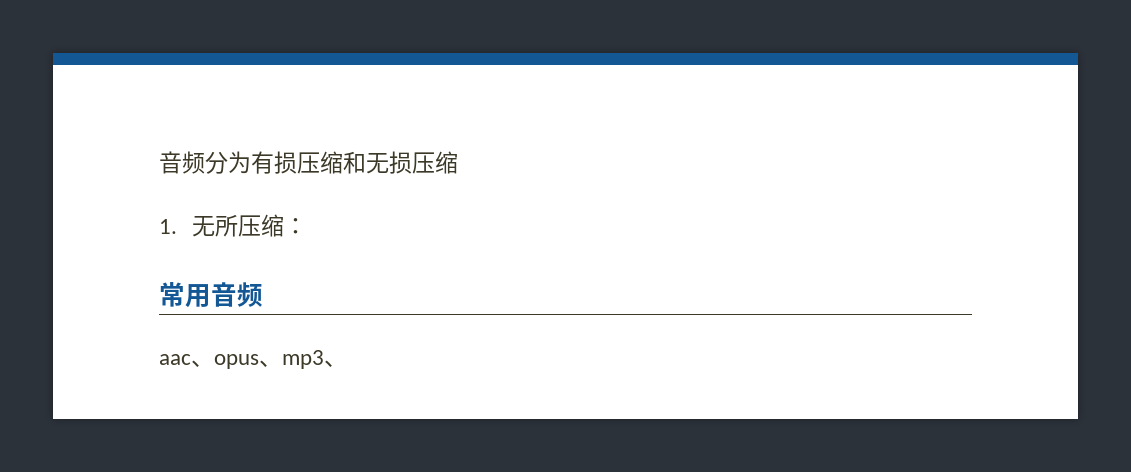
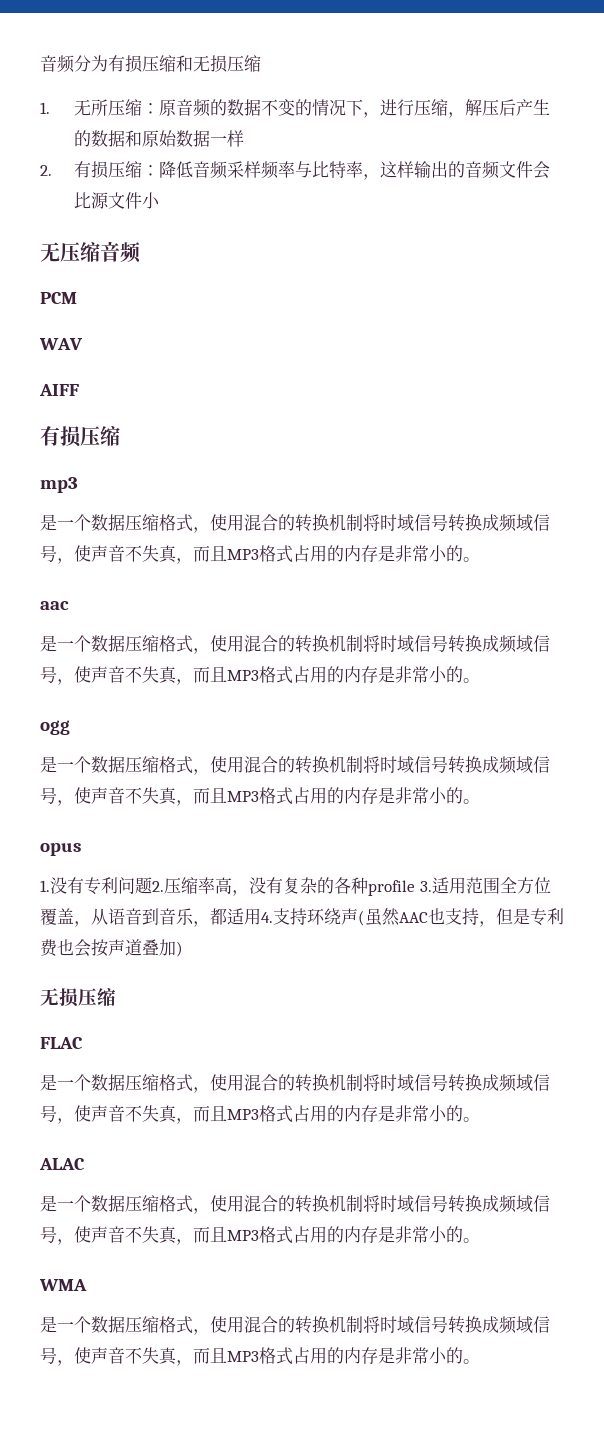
- 1.无所压缩：
- 常用音频
- aac、opus、mp3、
+ 1.无所压缩：原音频的数据不变的情况下，进行压缩，解压后产生的数据和原始数据一样
+ 2.有损压缩：降低音频采样频率与比特率，这样输出的音频文件会比源文件小
+ 无压缩音频
+ PCM
+ WAV
+ AIFF
+ 有损压缩
+ mp3
+ 是一个数据压缩格式，使用混合的转换机制将时域信号转换成频域信号，使声音不失真，而且MP3格式占用的内存是非常小的。
+ aac
+ 是一个数据压缩格式，使用混合的转换机制将时域信号转换成频域信号，使声音不失真，而且MP3格式占用的内存是非常小的。
+ ogg
+ 是一个数据压缩格式，使用混合的转换机制将时域信号转换成频域信号，使声音不失真，而且MP3格式占用的内存是非常小的。
+ opus
+ 1.没有专利问题2.压缩率高，没有复杂的各种profile 3.适用范围全方位覆盖，从语音到音乐，都适用4.支持环绕声(虽然AAC也支持，但是专利费也会按声道叠加)
+ 无损压缩
+ FLAC
+ 是一个数据压缩格式，使用混合的转换机制将时域信号转换成频域信号，使声音不失真，而且MP3格式占用的内存是非常小的。
+ ALAC
+ 是一个数据压缩格式，使用混合的转换机制将时域信号转换成频域信号，使声音不失真，而且MP3格式占用的内存是非常小的。
+ WMA
+ 是一个数据压缩格式，使用混合的转换机制将时域信号转换成频域信号，使声音不失真，而且MP3格式占用的内存是非常小的。

